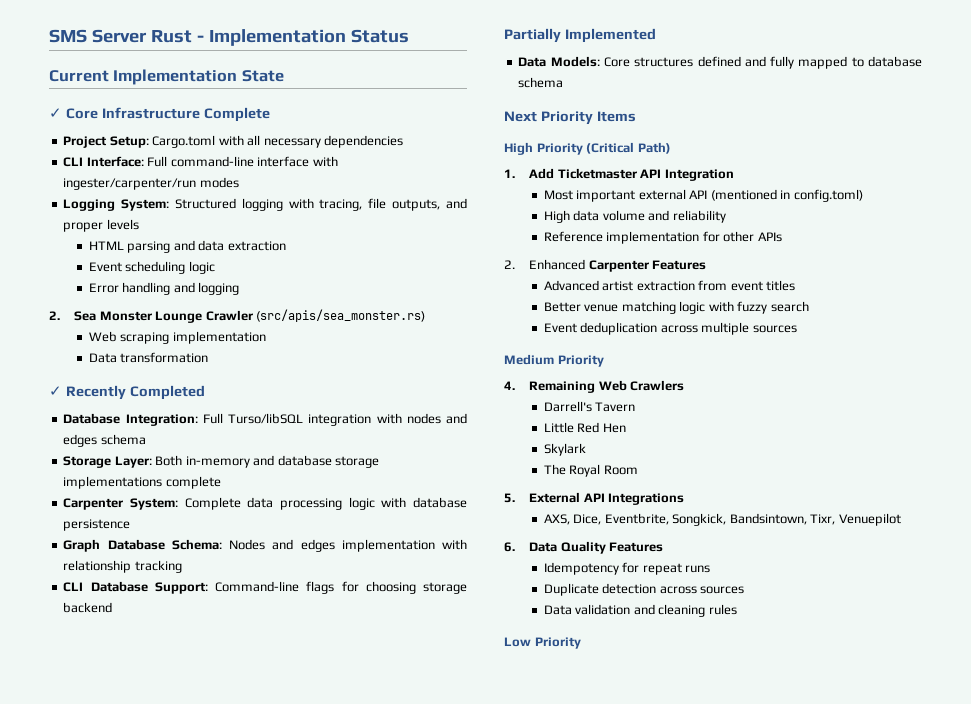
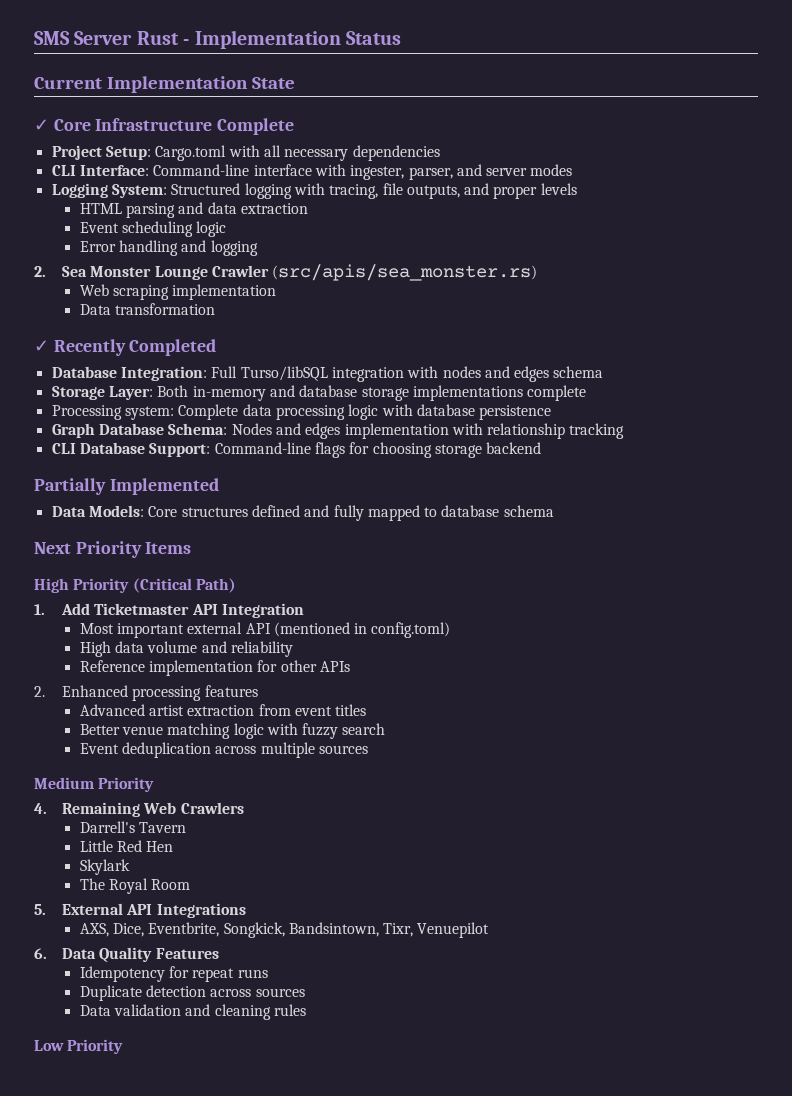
- CLI Interface: Full command-line interface with ingester/carpenter/run modes
+ CLI Interface: Command-line interface with ingester, parser, and server modes
- Carpenter System: Complete data processing logic with database persistence
+ Processing system: Complete data processing logic with database persistence
- 2. Enhanced Carpenter Features
+ 2. Enhanced processing features

